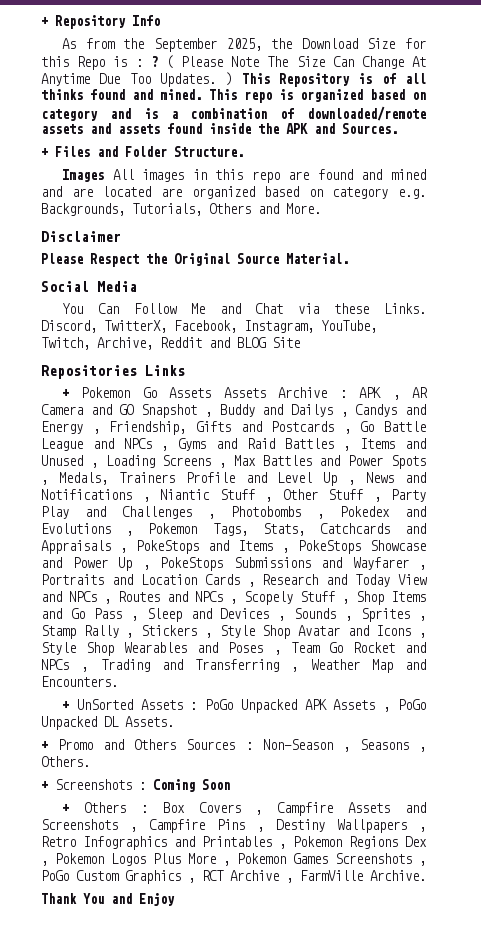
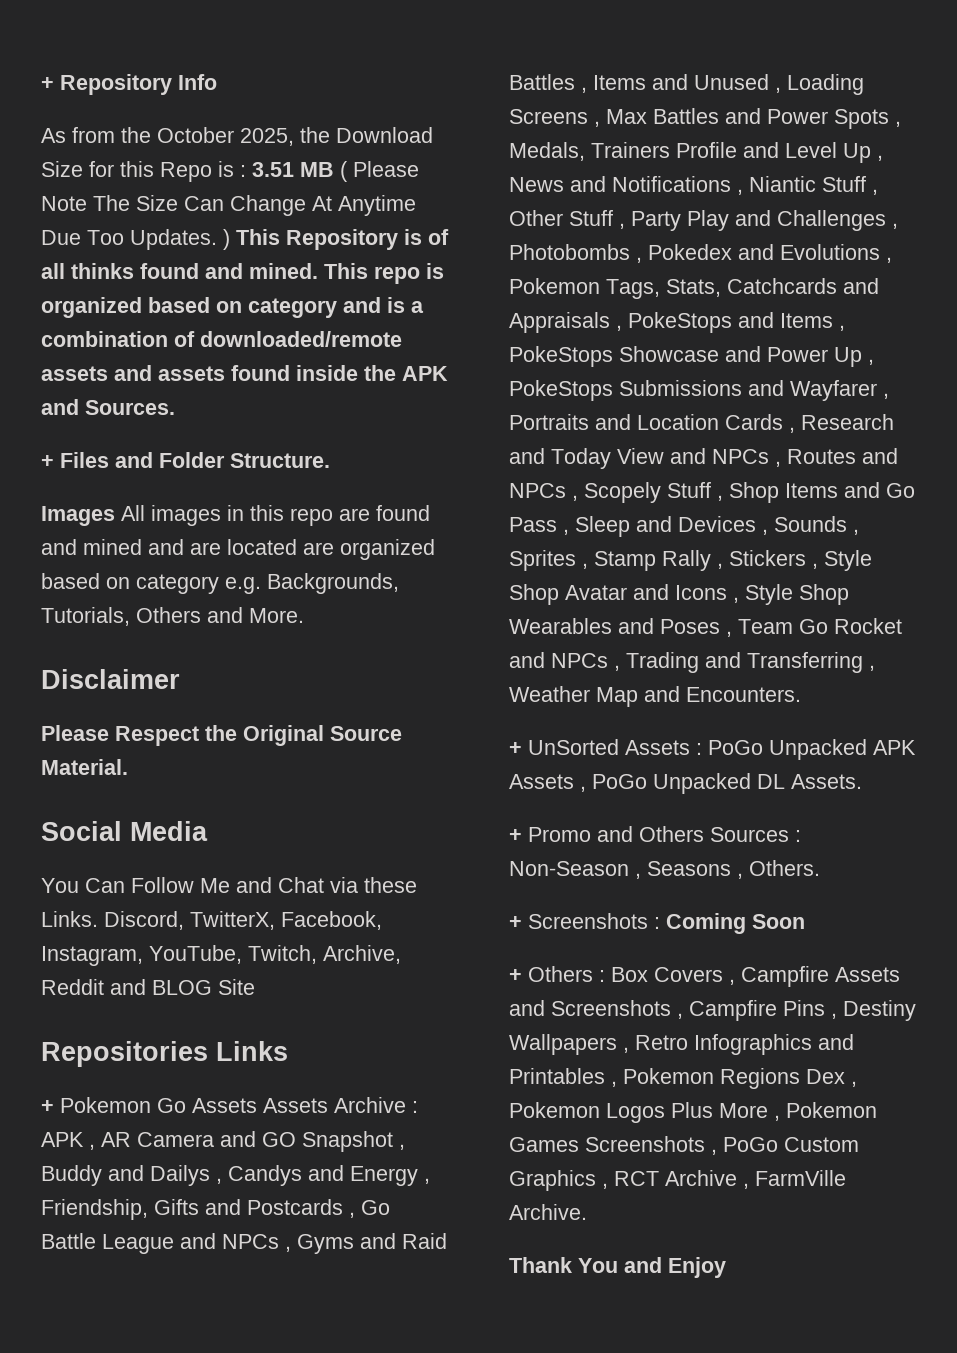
- As from the September 2025, the Download Size for this Repo is : ? ( Please Note The Size Can Change At Anytime Due Too Updates. ) This Repository is of all thinks found and mined.
+ As from the October 2025, the Download Size for this Repo is : 3.51 MB ( Please Note The Size Can Change At Anytime Due Too Updates. ) This Repository is of all thinks found and mined.

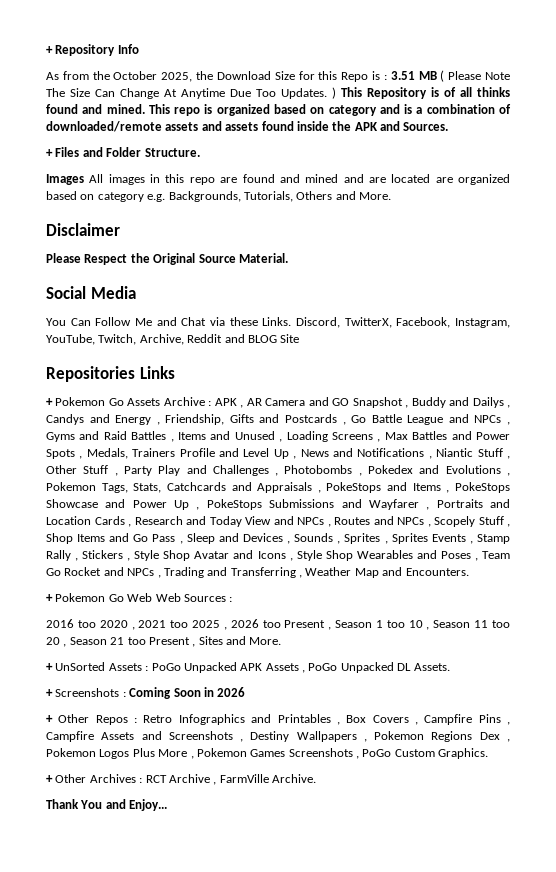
- + Pokemon Go Assets Assets Archive :
+ + Pokemon Go Assets Archive :
- APK , AR Camera and GO Snapshot , Buddy and Dailys , Candys and Energy , Friendship, Gifts and Postcards , Go Battle League and NPCs , Gyms and Raid Battles , Items and Unused , Loading Screens , Max Battles and Power Spots , Medals, Trainers Profile and Level Up , News and Notifications , Niantic Stuff , Other Stuff , Party Play and Challenges , Photobombs , Pokedex and Evolutions , Pokemon Tags, Stats, Catchcards and Appraisals , PokeStops and Items , PokeStops Showcase and Power Up , PokeStops Submissions and Wayfarer , Portraits and Location Cards , Research and Today View and NPCs , Routes and NPCs , Scopely Stuff , Shop Items and Go Pass , Sleep and Devices , Sounds , Sprites , Stamp Rally , Stickers , Style Shop Avatar and Icons , Style Shop Wearables and Poses , Team Go Rocket and NPCs , Trading and Transferring , Weather Map and Encounters.
+ APK , AR Camera and GO Snapshot , Buddy and Dailys , Candys and Energy , Friendship, Gifts and Postcards , Go Battle League and NPCs , Gyms and Raid Battles , Items and Unused , Loading Screens , Max Battles and Power Spots , Medals, Trainers Profile and Level Up , News and Notifications , Niantic Stuff , Other Stuff , Party Play and Challenges , Photobombs , Pokedex and Evolutions , Pokemon Tags, Stats, Catchcards and Appraisals , PokeStops and Items , PokeStops Showcase and Power Up , PokeStops Submissions and Wayfarer , Portraits and Location Cards , Research and Today View and NPCs , Routes and NPCs , Scopely Stuff , Shop Items and Go Pass , Sleep and Devices , Sounds , Sprites , Sprites Events , Stamp Rally , Stickers , Style Shop Avatar and Icons , Style Shop Wearables and Poses , Team Go Rocket and NPCs , Trading and Transferring , Weather Map and Encounters.
+ + Pokemon Go Web Web Sources :
+ 2016 too 2020 , 2021 too 2025 , 2026 too Present , Season 1 too 10 , Season 11 too 20 , Season 21 too Present , Sites and More.
- + Promo and Others Sources : Non-Season , Seasons , Others.
- + Screenshots : Coming Soon
- + Others : Box Covers , Campfire Assets and Screenshots , Campfire Pins , Destiny Wallpapers , Retro Infographics and Printables , Pokemon Regions Dex , Pokemon Logos Plus More , Pokemon Games Screenshots , PoGo Custom Graphics , RCT Archive , FarmVille Archive.
+ + Screenshots : Coming Soon in 2026
+ + Other Repos : Retro Infographics and Printables , Box Covers , Campfire Pins , Campfire Assets and Screenshots , Destiny Wallpapers , Pokemon Regions Dex , Pokemon Logos Plus More , Pokemon Games Screenshots , PoGo Custom Graphics.
+ + Other Archives : RCT Archive , FarmVille Archive.
- Thank You and Enjoy
+ Thank You and Enjoy...

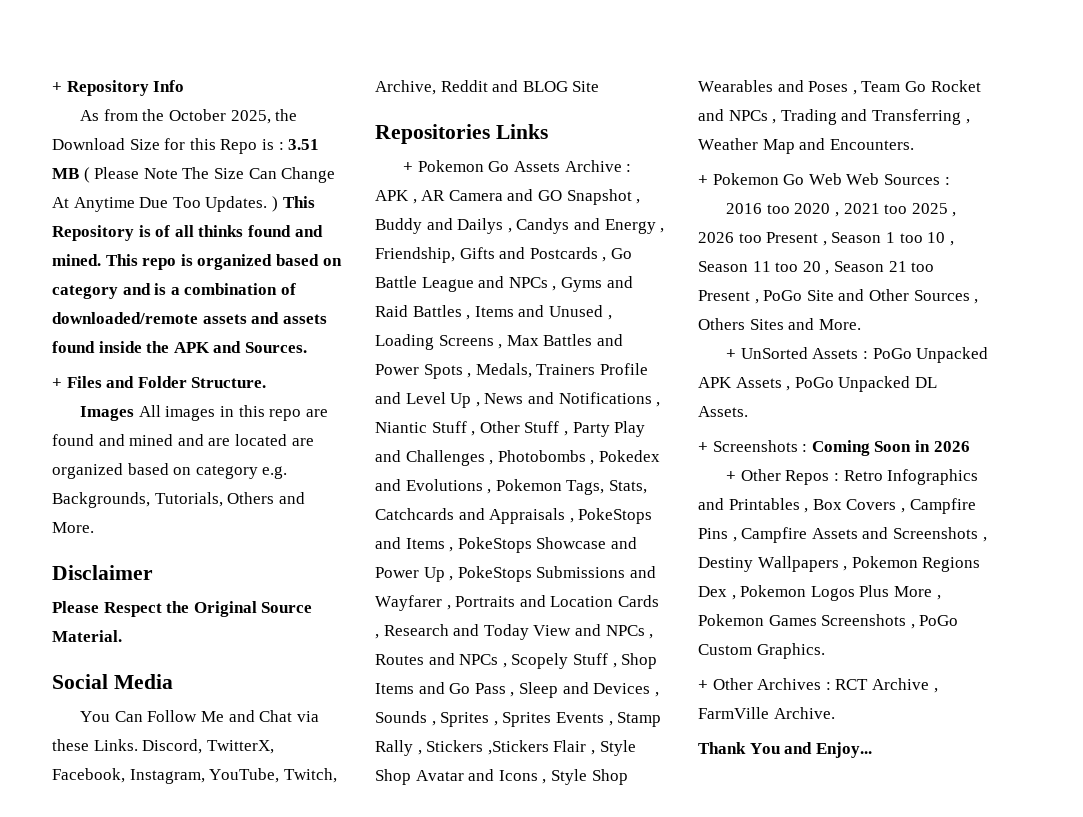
- APK , AR Camera and GO Snapshot , Buddy and Dailys , Candys and Energy , Friendship, Gifts and Postcards , Go Battle League and NPCs , Gyms and Raid Battles , Items and Unused , Loading Screens , Max Battles and Power Spots , Medals, Trainers Profile and Level Up , News and Notifications , Niantic Stuff , Other Stuff , Party Play and Challenges , Photobombs , Pokedex and Evolutions , Pokemon Tags, Stats, Catchcards and Appraisals , PokeStops and Items , PokeStops Showcase and Power Up , PokeStops Submissions and Wayfarer , Portraits and Location Cards , Research and Today View and NPCs , Routes and NPCs , Scopely Stuff , Shop Items and Go Pass , Sleep and Devices , Sounds , Sprites , Sprites Events , Stamp Rally , Stickers , Style Shop Avatar and Icons , Style Shop Wearables and Poses , Team Go Rocket and NPCs , Trading and Transferring , Weather Map and Encounters.
+ APK , AR Camera and GO Snapshot , Buddy and Dailys , Candys and Energy , Friendship, Gifts and Postcards , Go Battle League and NPCs , Gyms and Raid Battles , Items and Unused , Loading Screens , Max Battles and Power Spots , Medals, Trainers Profile and Level Up , News and Notifications , Niantic Stuff , Other Stuff , Party Play and Challenges , Photobombs , Pokedex and Evolutions , Pokemon Tags, Stats, Catchcards and Appraisals , PokeStops and Items , PokeStops Showcase and Power Up , PokeStops Submissions and Wayfarer , Portraits and Location Cards , Research and Today View and NPCs , Routes and NPCs , Scopely Stuff , Shop Items and Go Pass , Sleep and Devices , Sounds , Sprites , Sprites Events , Stamp Rally , Stickers ,Stickers Flair , Style Shop Avatar and Icons , Style Shop Wearables and Poses , Team Go Rocket and NPCs , Trading and Transferring , Weather Map and Encounters.
- 2016 too 2020 , 2021 too 2025 , 2026 too Present , Season 1 too 10 , Season 11 too 20 , Season 21 too Present , Sites and More.
+ 2016 too 2020 , 2021 too 2025 , 2026 too Present , Season 1 too 10 , Season 11 too 20 , Season 21 too Present , PoGo Site and Other Sources , Others Sites and More.

